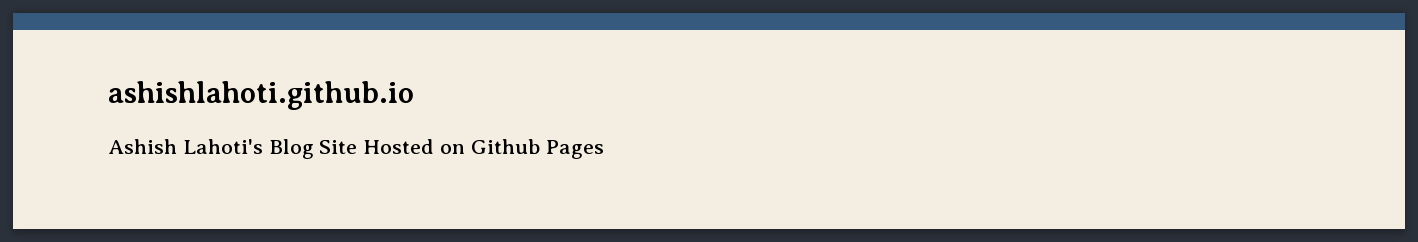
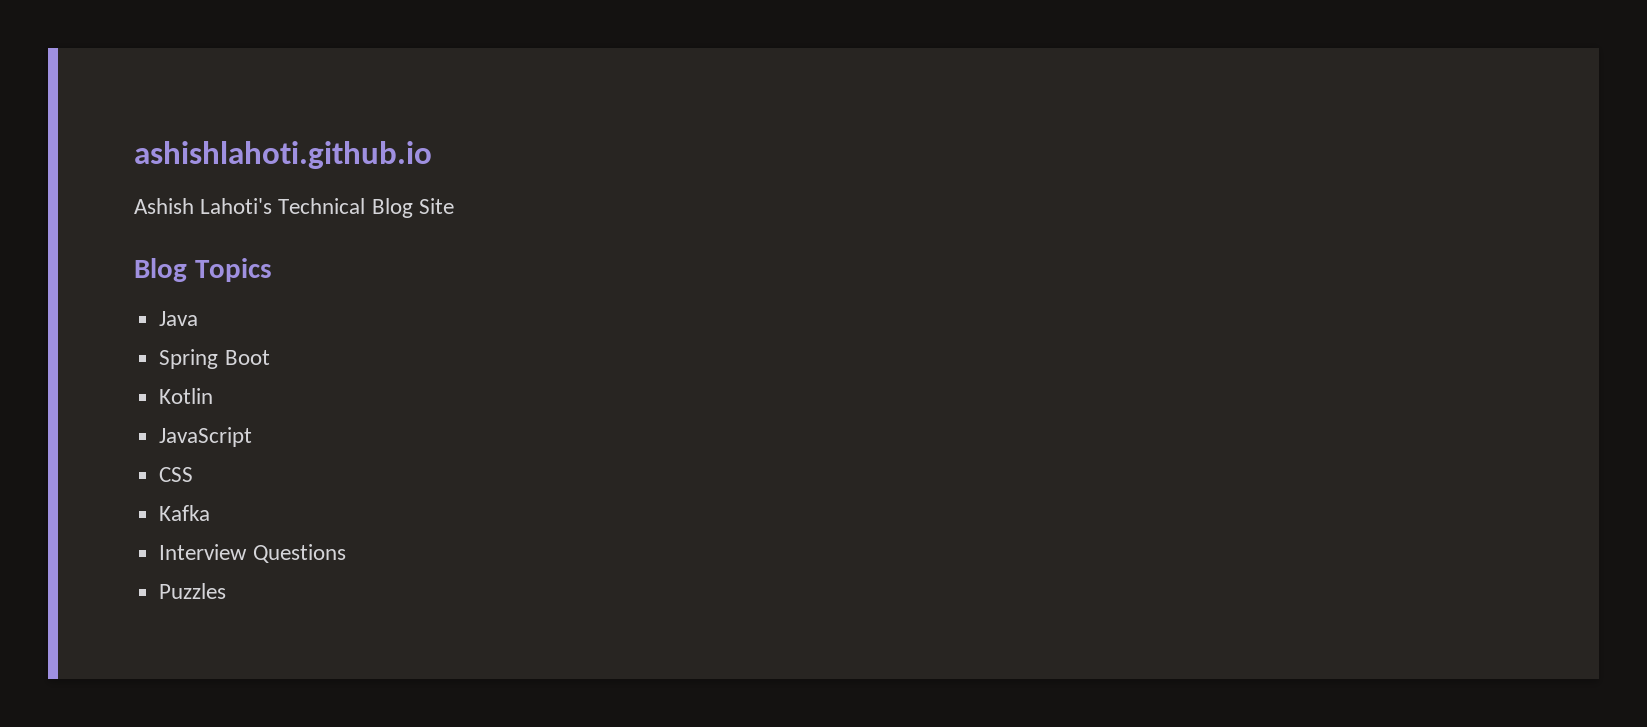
- Ashish Lahoti's Blog Site Hosted on Github Pages
+ Ashish Lahoti's Technical Blog Site
+ Blog Topics
+ Java
+ Spring Boot
+ Kotlin
+ JavaScript
+ CSS
+ Kafka
+ Interview Questions
+ Puzzles

